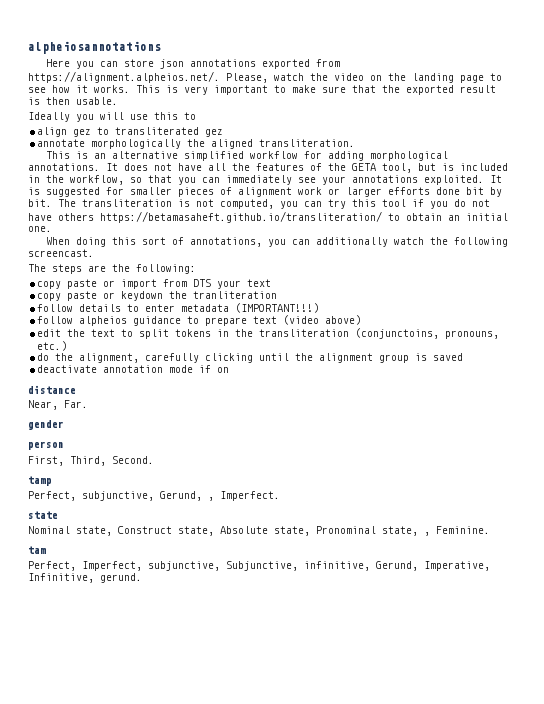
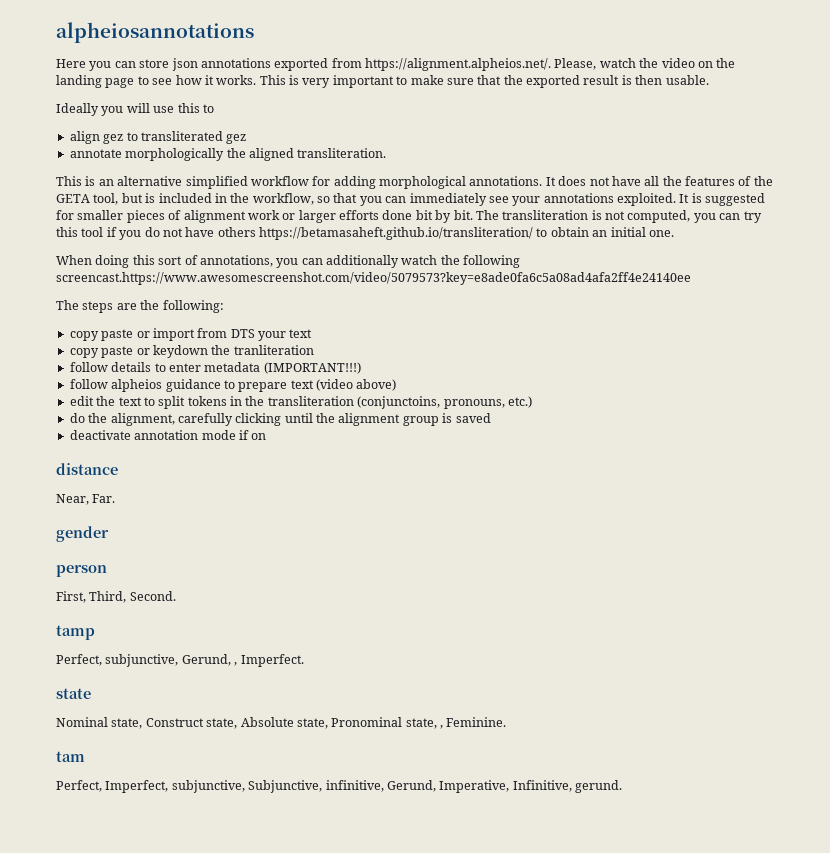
- When doing this sort of annotations, you can additionally watch the following screencast.
+ When doing this sort of annotations, you can additionally watch the following screencast.https://www.awesomescreenshot.com/video/5079573?key=e8ade0fa6c5a08ad4afa2ff4e24140ee

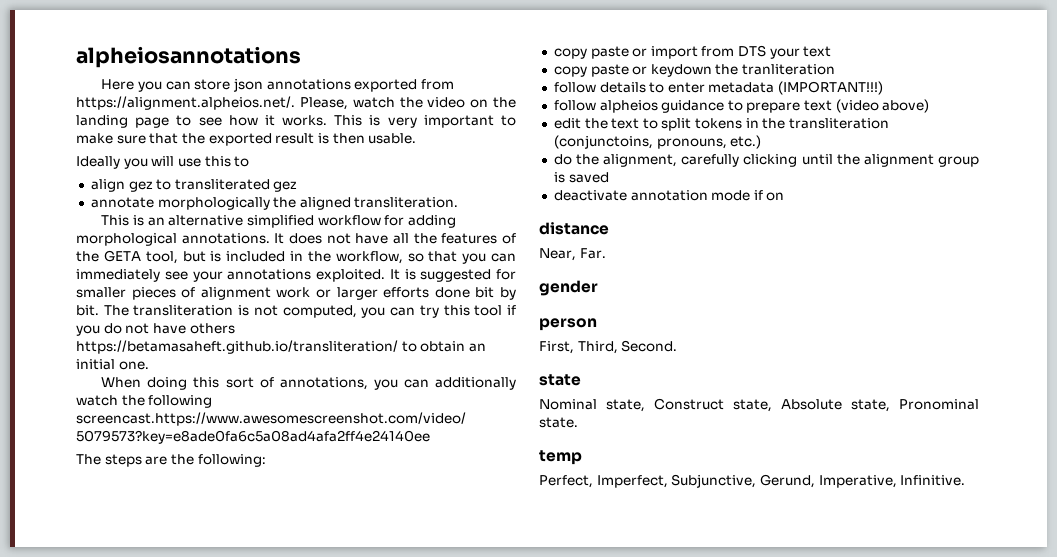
- tamp
- Perfect, subjunctive, Gerund, , Imperfect.
- Nominal state, Construct state, Absolute state, Pronominal state, , Feminine.
- tam
- Perfect, Imperfect, subjunctive, Subjunctive, infinitive, Gerund, Imperative, Infinitive, gerund.
+ Nominal state, Construct state, Absolute state, Pronominal state.
+ temp
+ Perfect, Imperfect, Subjunctive, Gerund, Imperative, Infinitive.

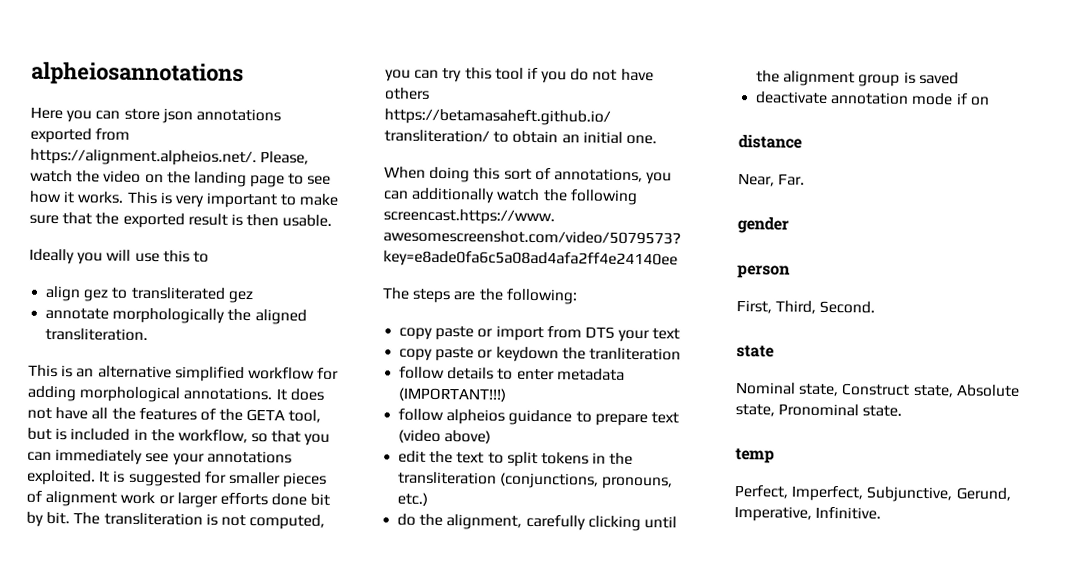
- edit the text to split tokens in the transliteration (conjunctoins, pronouns, etc.)
+ edit the text to split tokens in the transliteration (conjunctions, pronouns, etc.)

